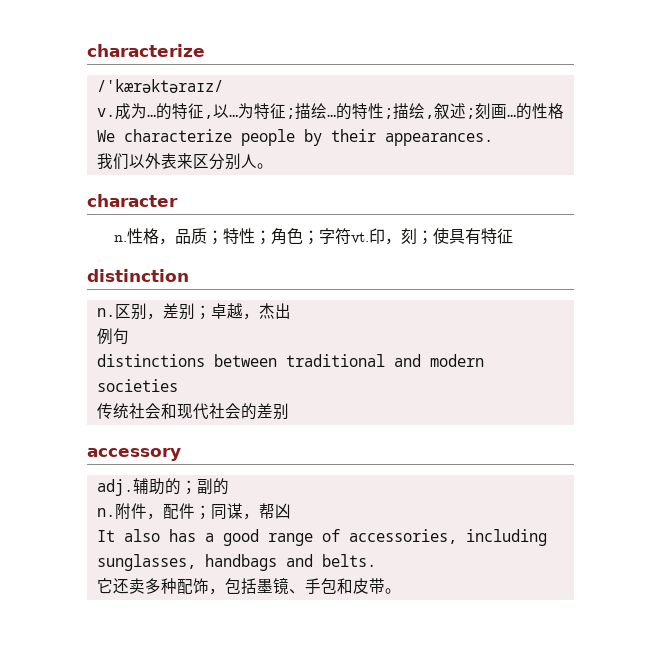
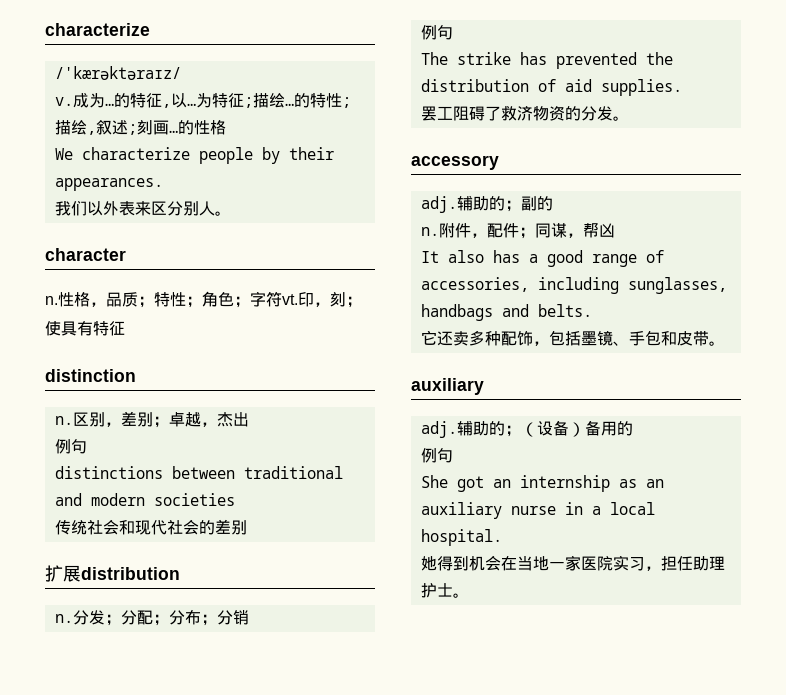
+ 扩展distribution
+ n.分发；分配；分布；分销
+ 例句
+ The strike has prevented the distribution of aid supplies.
+ 罢工阻碍了救济物资的分发。
  它还卖多种配饰，包括墨镜、手包和皮带。
+ auxiliary
+ adj.辅助的；（设备）备用的
+ 例句
+ She got an internship as an auxiliary nurse in a local hospital.
+ 她得到机会在当地一家医院实习，担任助理护士。

